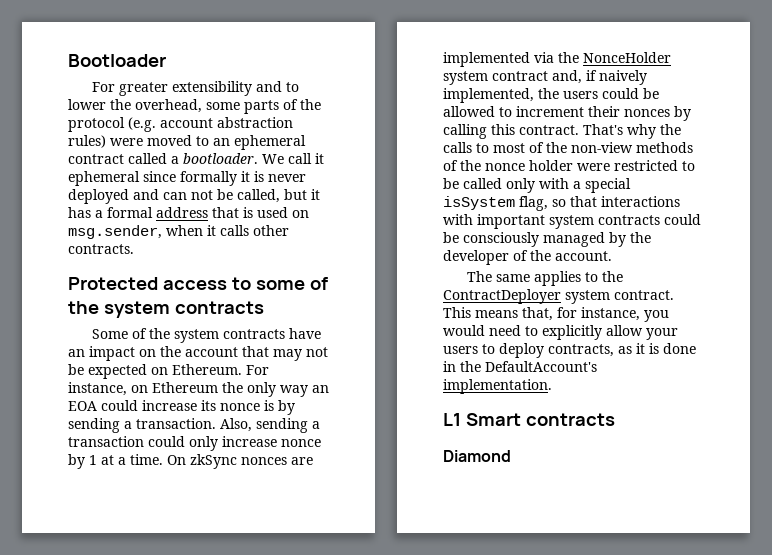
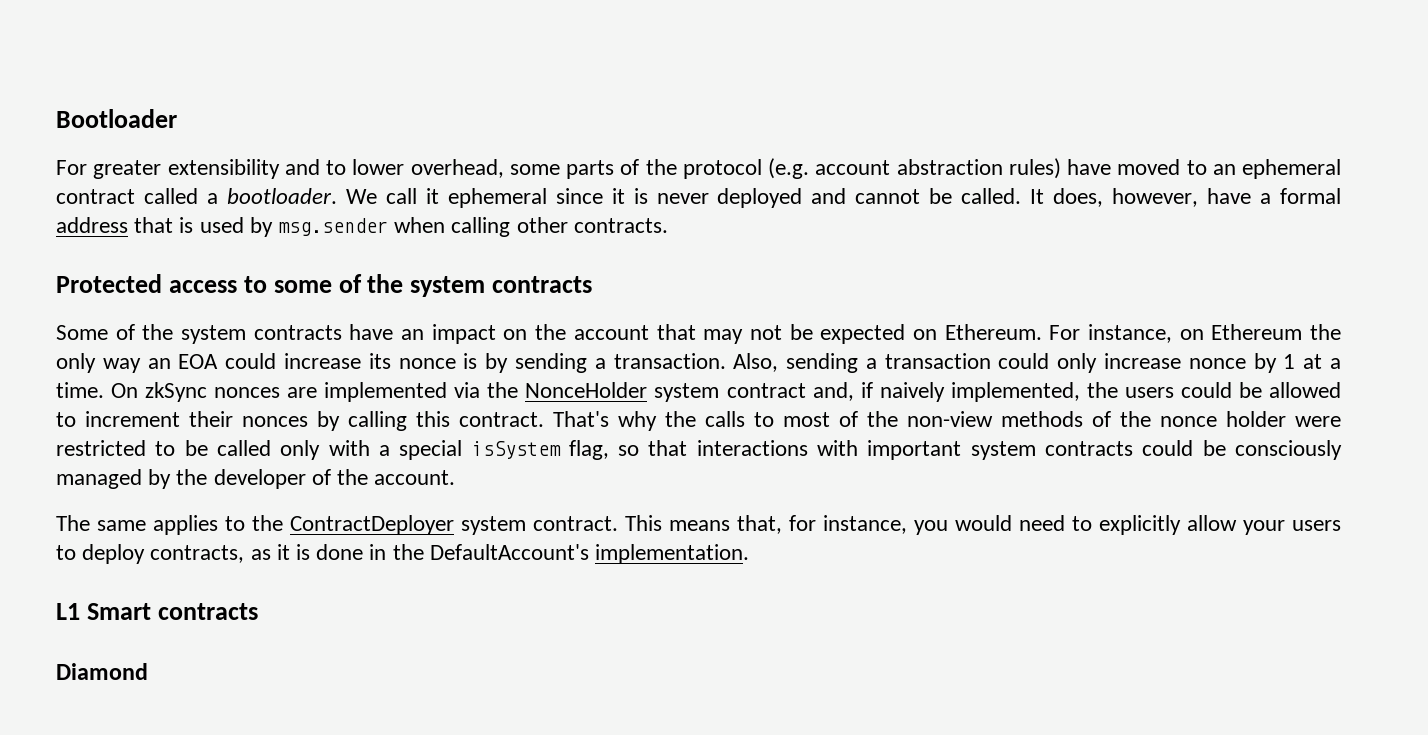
- For greater extensibility and to lower the overhead, some parts of the protocol (e.g. account abstraction rules) were moved to an ephemeral contract called a bootloader.
+ For greater extensibility and to lower overhead, some parts of the protocol (e.g. account abstraction rules) have moved to an ephemeral contract called a bootloader.
- We call it ephemeral since formally it is never deployed and can not be called, but it has a formal address that is used on msg.sender, when it calls other contracts.
+ We call it ephemeral since it is never deployed and cannot be called. It does, however, have a formal address that is used by msg.sender when calling other contracts.

